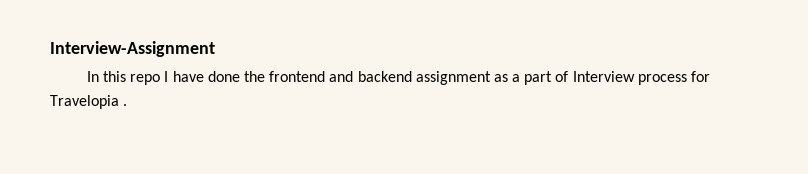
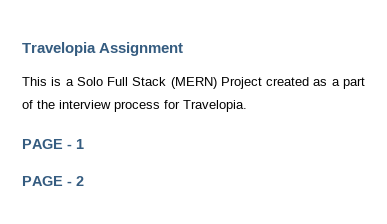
- Interview-Assignment
- In this repo I have done the frontend and backend assignment as a part of Interview process for Travelopia .
+ Travelopia Assignment
+ This is a Solo Full Stack (MERN) Project created as a part of the interview process for Travelopia.
+ PAGE - 1
+ PAGE - 2

